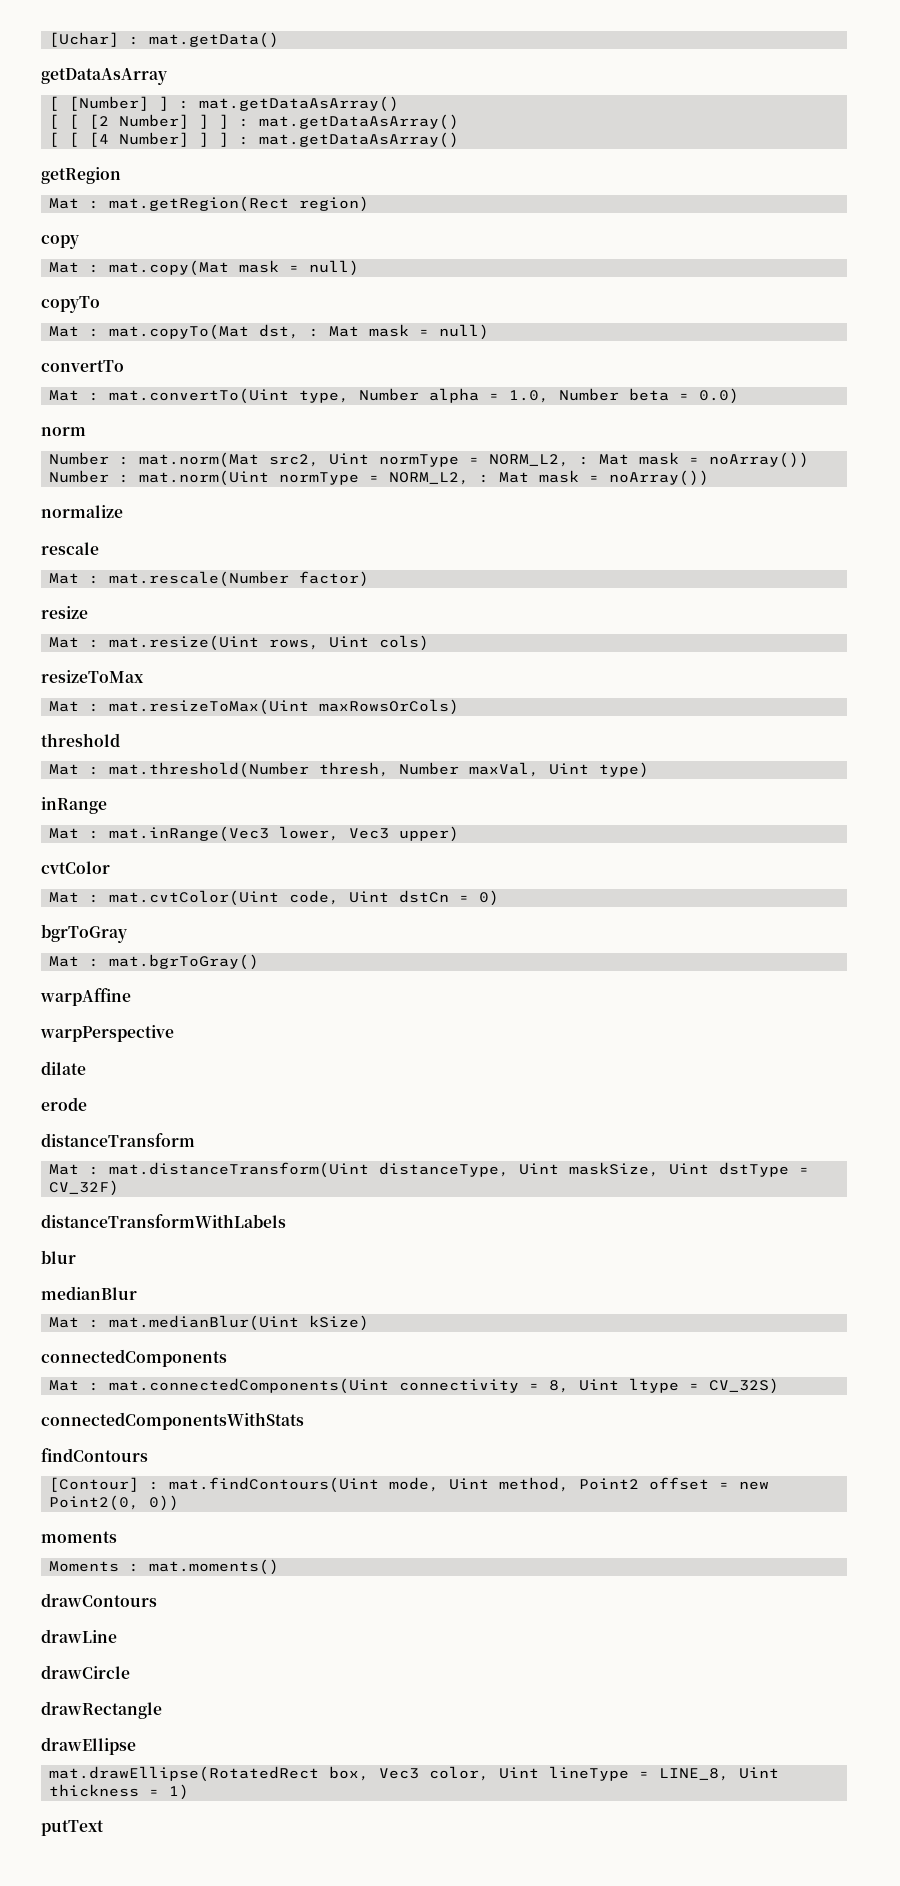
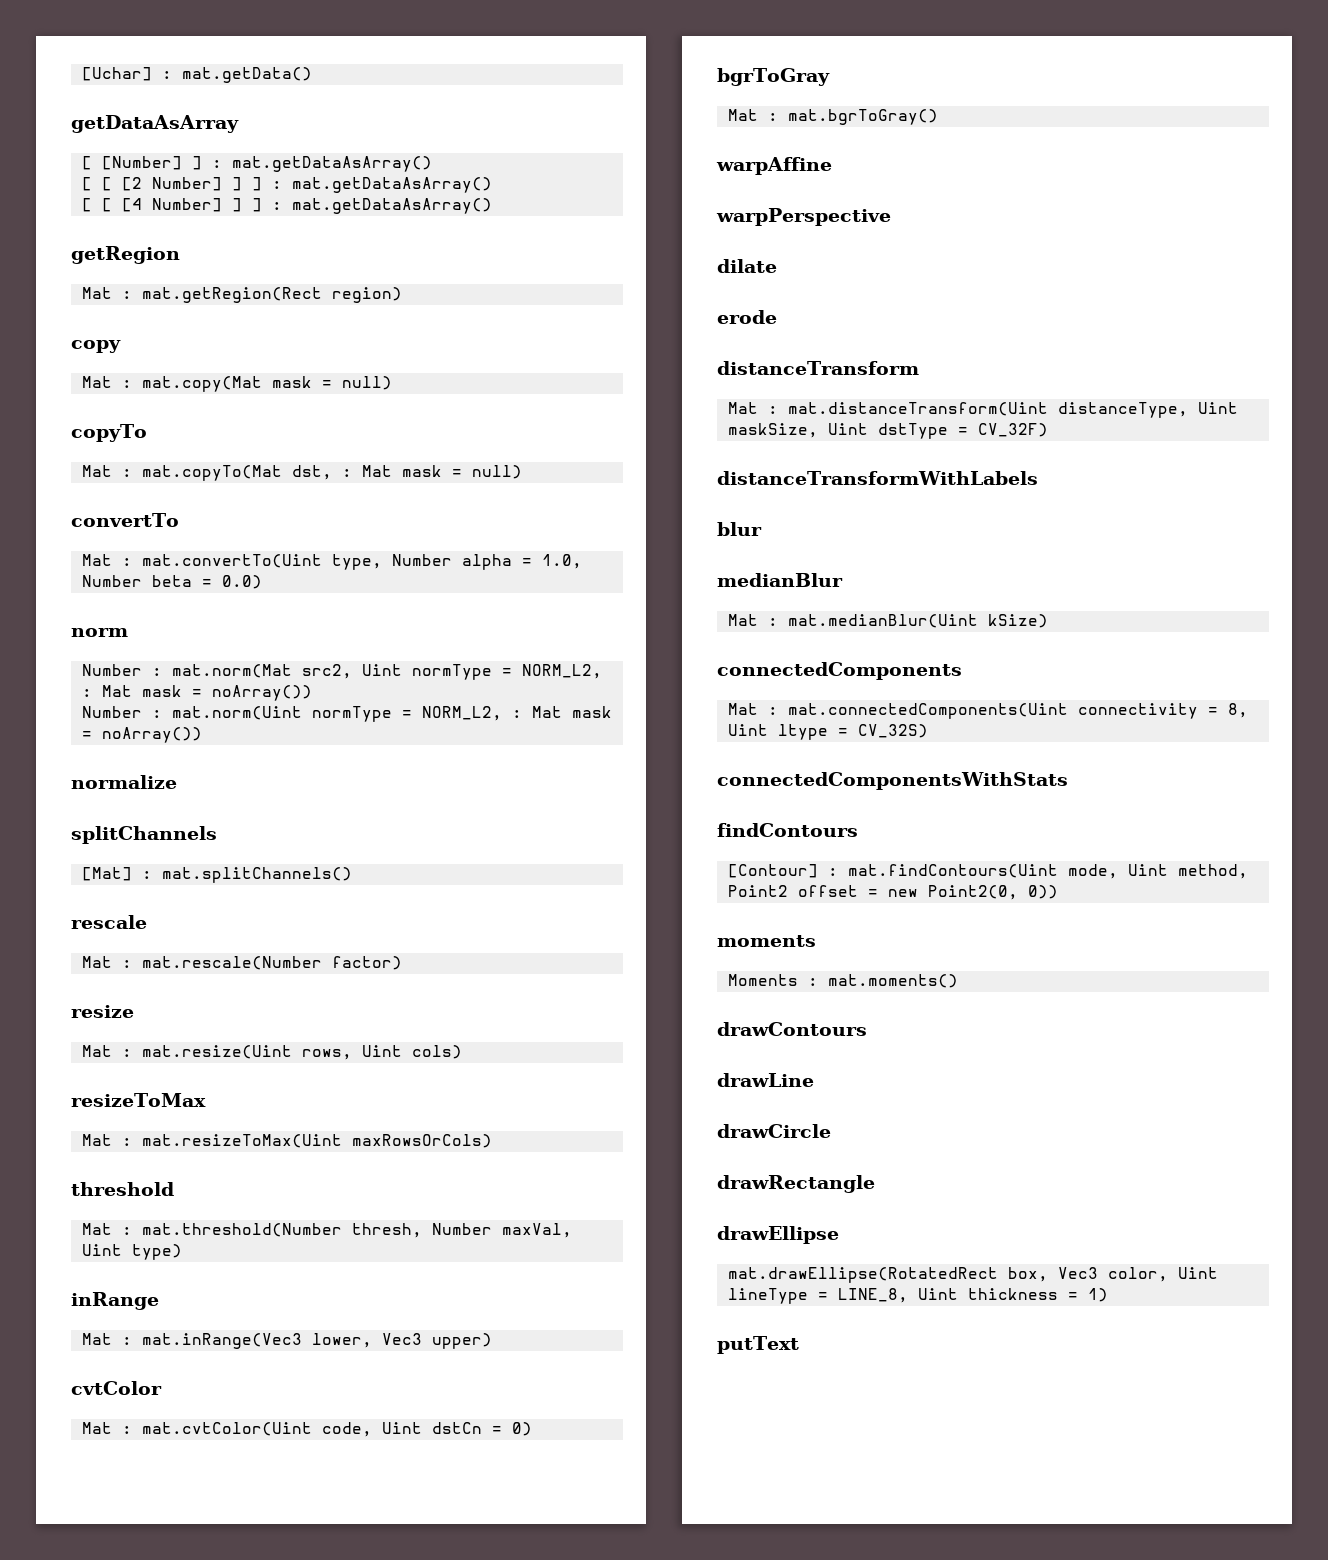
+ splitChannels
+ [Mat] : mat.splitChannels()

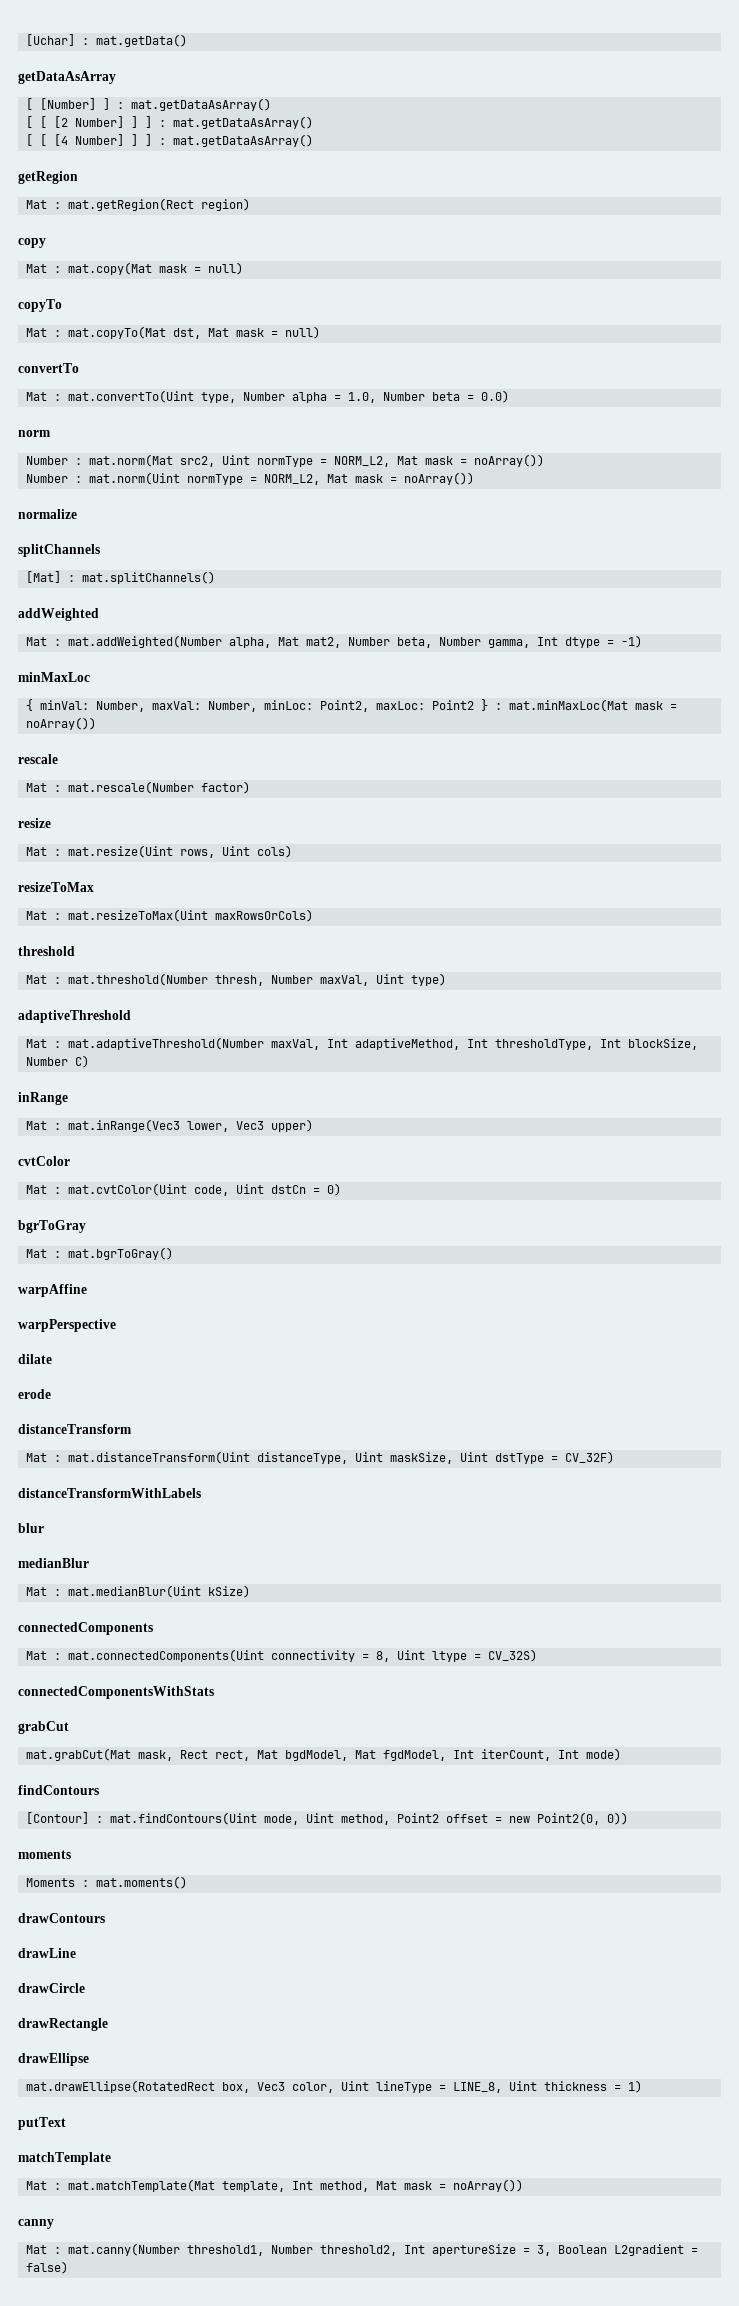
- Mat : mat.copyTo(Mat dst, : Mat mask = null)
+ Mat : mat.copyTo(Mat dst, Mat mask = null)
- Number : mat.norm(Mat src2, Uint normType = NORM_L2, : Mat mask = noArray())
+ Number : mat.norm(Mat src2, Uint normType = NORM_L2, Mat mask = noArray())
- Number : mat.norm(Uint normType = NORM_L2, : Mat mask = noArray())
+ Number : mat.norm(Uint normType = NORM_L2, Mat mask = noArray())
+ addWeighted
+ Mat : mat.addWeighted(Number alpha, Mat mat2, Number beta, Number gamma, Int dtype = -1)
+ minMaxLoc
+ { minVal: Number, maxVal: Number, minLoc: Point2, maxLoc: Point2 } : mat.minMaxLoc(Mat mask = noArray())
+ adaptiveThreshold
+ Mat : mat.adaptiveThreshold(Number maxVal, Int adaptiveMethod, Int thresholdType, Int blockSize, Number C)
+ grabCut
+ mat.grabCut(Mat mask, Rect rect, Mat bgdModel, Mat fgdModel, Int iterCount, Int mode)
+ matchTemplate
+ Mat : mat.matchTemplate(Mat template, Int method, Mat mask = noArray())
+ canny
+ Mat : mat.canny(Number threshold1, Number threshold2, Int apertureSize = 3, Boolean L2gradient = false)

